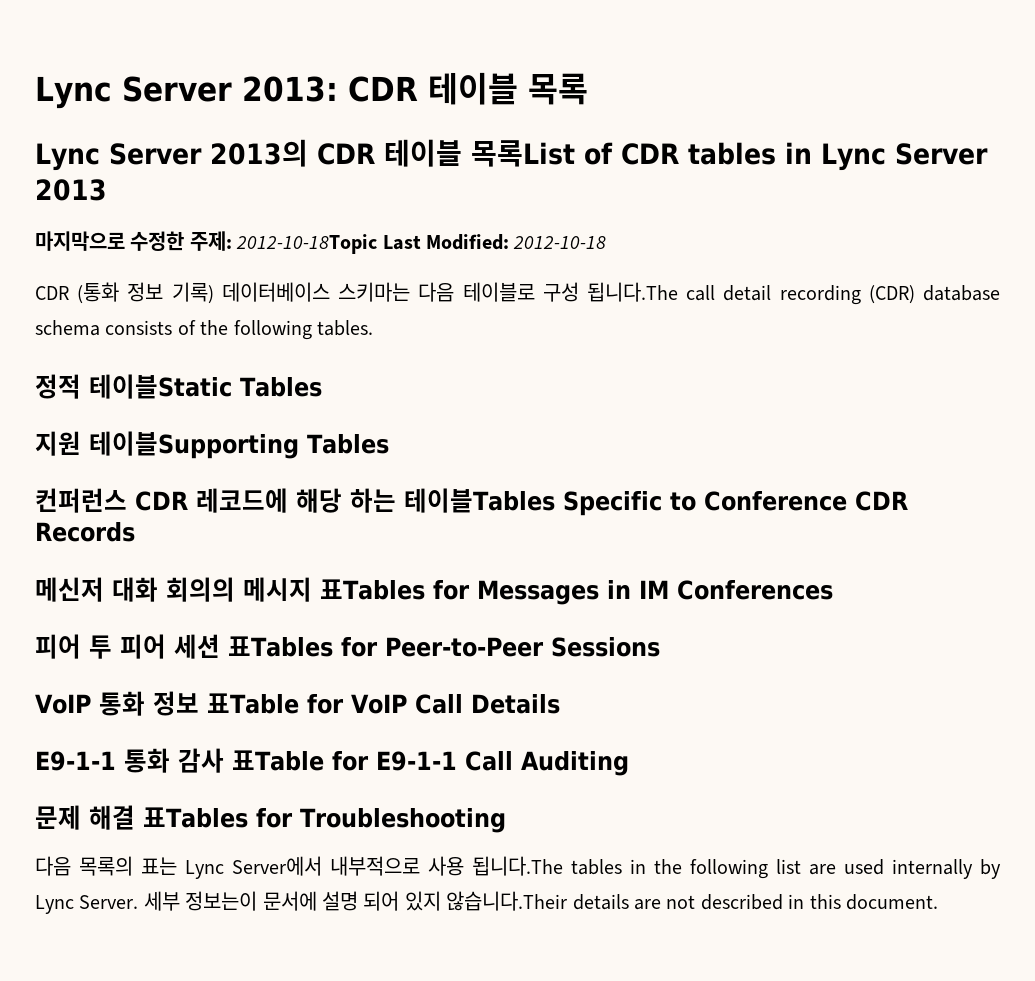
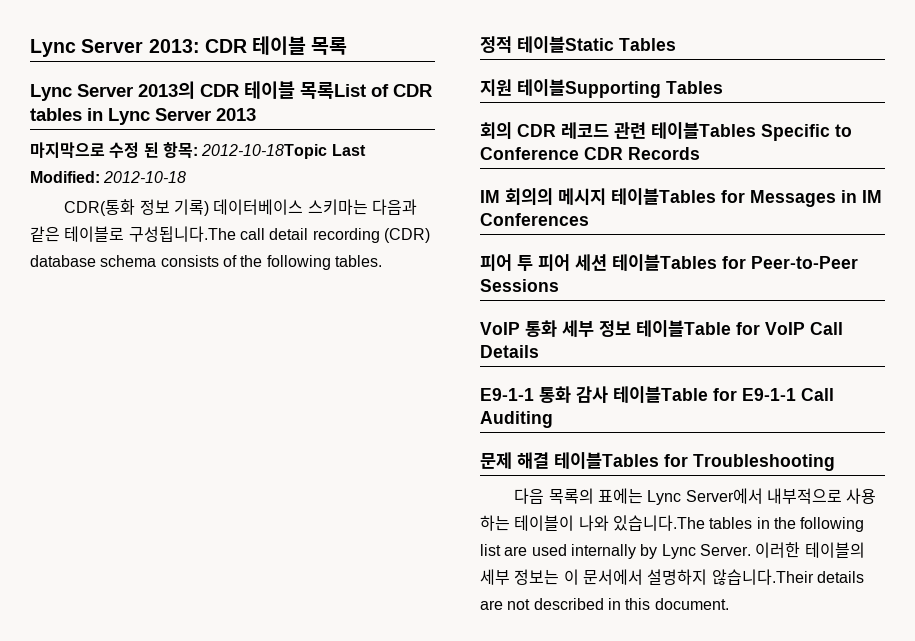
- 마지막으로 수정한 주제: 2012-10-18Topic Last Modified: 2012-10-18
+ 마지막으로 수정 된 항목: 2012-10-18Topic Last Modified: 2012-10-18
- CDR (통화 정보 기록) 데이터베이스 스키마는 다음 테이블로 구성 됩니다.The call detail recording (CDR) database schema consists of the following tables.
+ CDR(통화 정보 기록) 데이터베이스 스키마는 다음과 같은 테이블로 구성됩니다.The call detail recording (CDR) database schema consists of the following tables.
- 컨퍼런스 CDR 레코드에 해당 하는 테이블Tables Specific to Conference CDR Records
+ 회의 CDR 레코드 관련 테이블Tables Specific to Conference CDR Records
- 메신저 대화 회의의 메시지 표Tables for Messages in IM Conferences
+ IM 회의의 메시지 테이블Tables for Messages in IM Conferences
- 피어 투 피어 세션 표Tables for Peer-to-Peer Sessions
+ 피어 투 피어 세션 테이블Tables for Peer-to-Peer Sessions
- VoIP 통화 정보 표Table for VoIP Call Details
+ VoIP 통화 세부 정보 테이블Table for VoIP Call Details
- E9-1-1 통화 감사 표Table for E9-1-1 Call Auditing
+ E9-1-1 통화 감사 테이블Table for E9-1-1 Call Auditing
- 문제 해결 표Tables for Troubleshooting
+ 문제 해결 테이블Tables for Troubleshooting
- 다음 목록의 표는 Lync Server에서 내부적으로 사용 됩니다.The tables in the following list are used internally by Lync Server.
+ 다음 목록의 표에는 Lync Server에서 내부적으로 사용 하는 테이블이 나와 있습니다.The tables in the following list are used internally by Lync Server.
- 세부 정보는이 문서에 설명 되어 있지 않습니다.Their details are not described in this document.
+ 이러한 테이블의 세부 정보는 이 문서에서 설명하지 않습니다.Their details are not described in this document.

